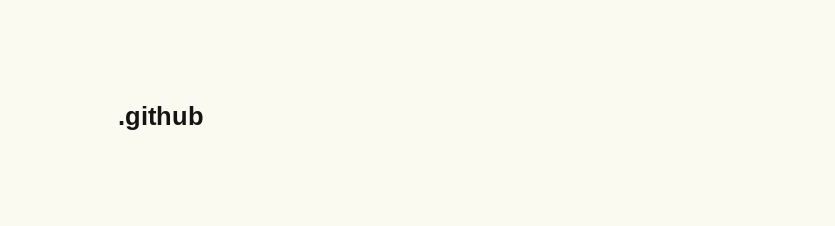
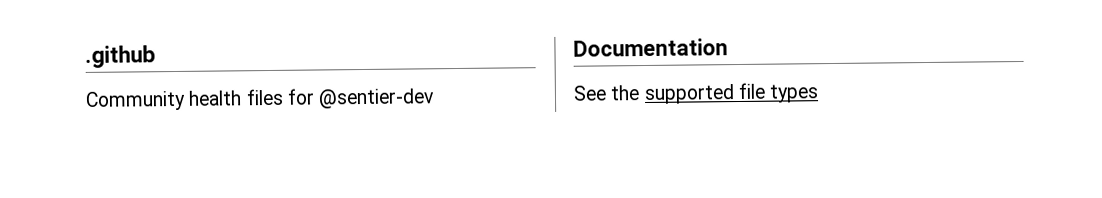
+ Community health files for @sentier-dev
+ Documentation
+ See the supported file types

